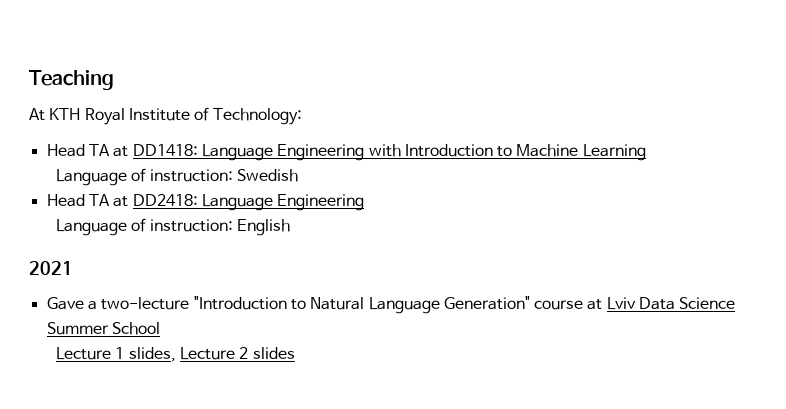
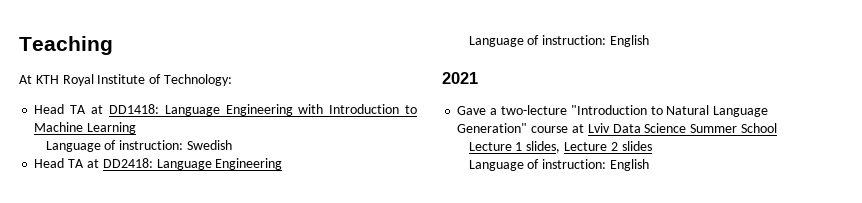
  Lecture 1 slides, Lecture 2 slides
+ Language of instruction: English

